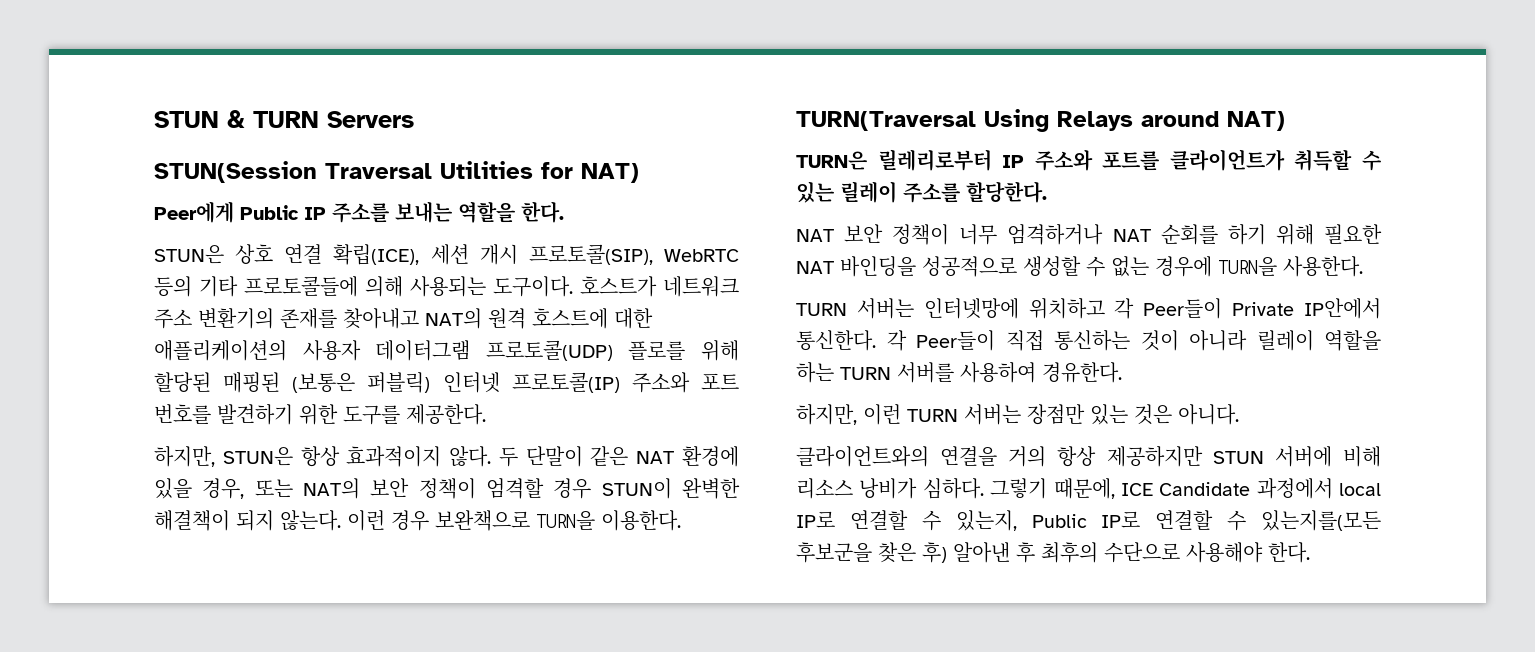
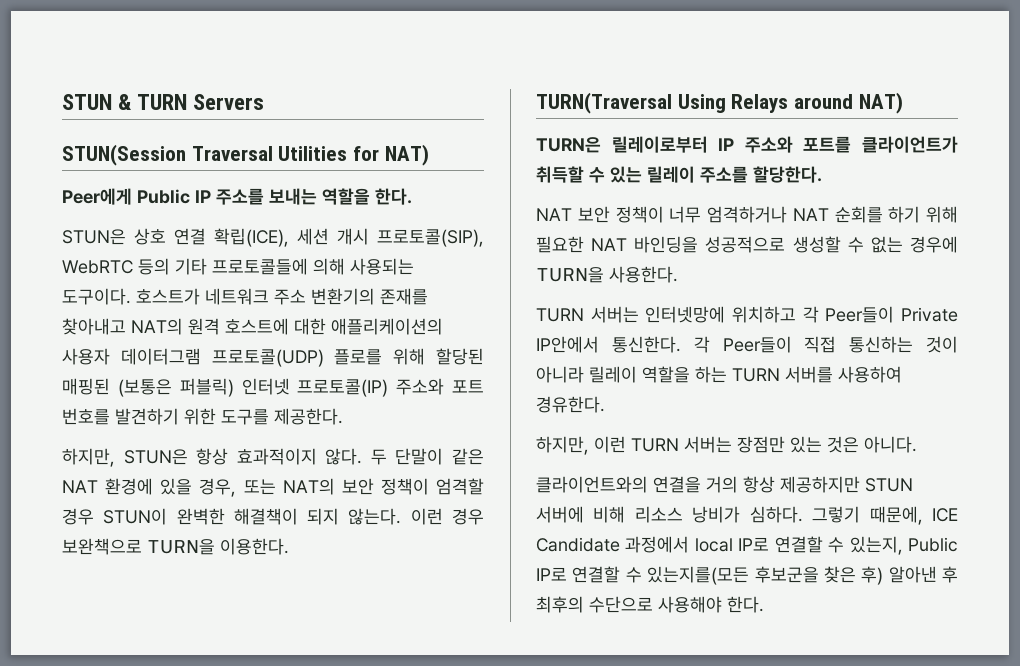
- TURN은 릴레리로부터 IP 주소와 포트를 클라이언트가 취득할 수 있는 릴레이 주소를 할당한다.
+ TURN은 릴레이로부터 IP 주소와 포트를 클라이언트가 취득할 수 있는 릴레이 주소를 할당한다.

